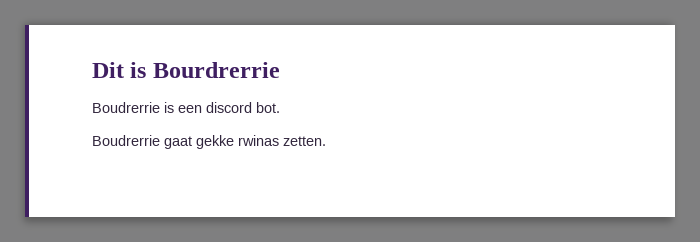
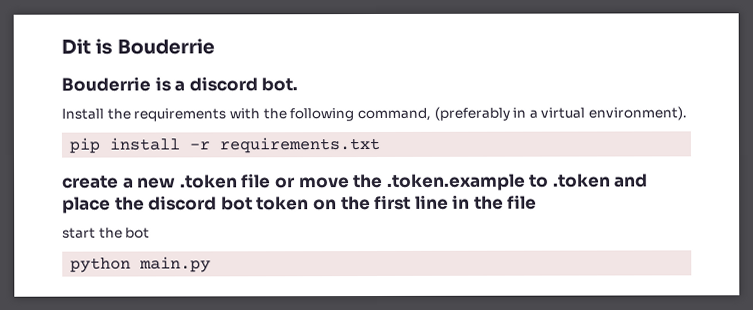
- Dit is Bourdrerrie
- Boudrerrie is een discord bot.
- Boudrerrie gaat gekke rwinas zetten.
+ Dit is Bouderrie
+ Bouderrie is a discord bot.
+ Install the requirements with the following command, (preferably in a virtual environment).
+ pip install -r requirements.txt
+ create a new .token file or move the .token.example to .token and place the discord bot token on the first line in the file
+ start the bot
+ python main.py

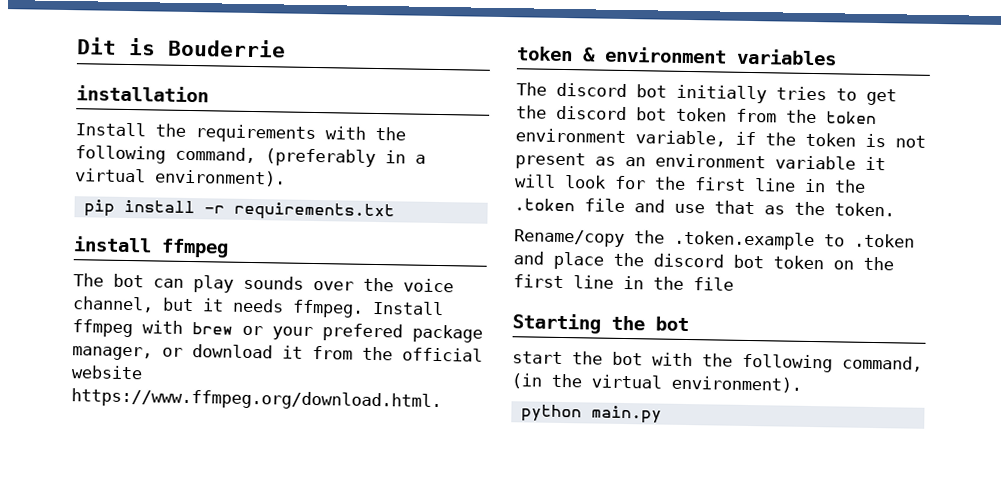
- Bouderrie is a discord bot.
+ installation
- create a new .token file or move the .token.example to .token and place the discord bot token on the first line in the file
+ install ffmpeg
+ The bot can play sounds over the voice channel, but it needs ffmpeg. Install ffmpeg with brew or your prefered package manager, or download it from the official website https://www.ffmpeg.org/download.html.
+ token & environment variables
+ The discord bot initially tries to get the discord bot token from the token environment variable, if the token is not present as an environment variable it will look for the first line in the .token file and use that as the token.
+ Rename/copy the .token.example to .token and place the discord bot token on the first line in the file
+ Starting the bot
- start the bot
+ start the bot with the following command, (in the virtual environment).

